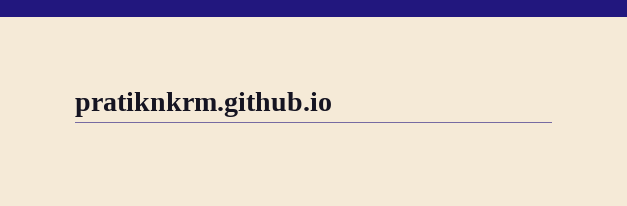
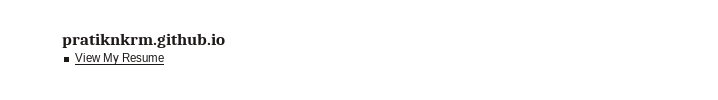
+ View My Resume

